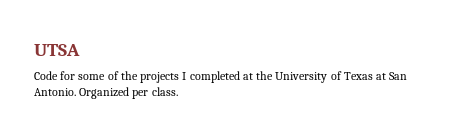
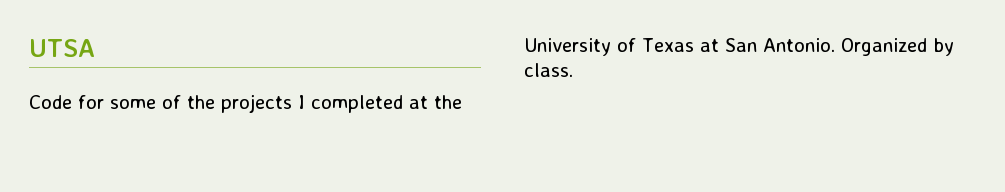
- Organized per class.
+ Organized by class.

